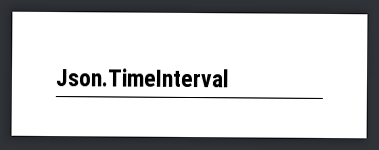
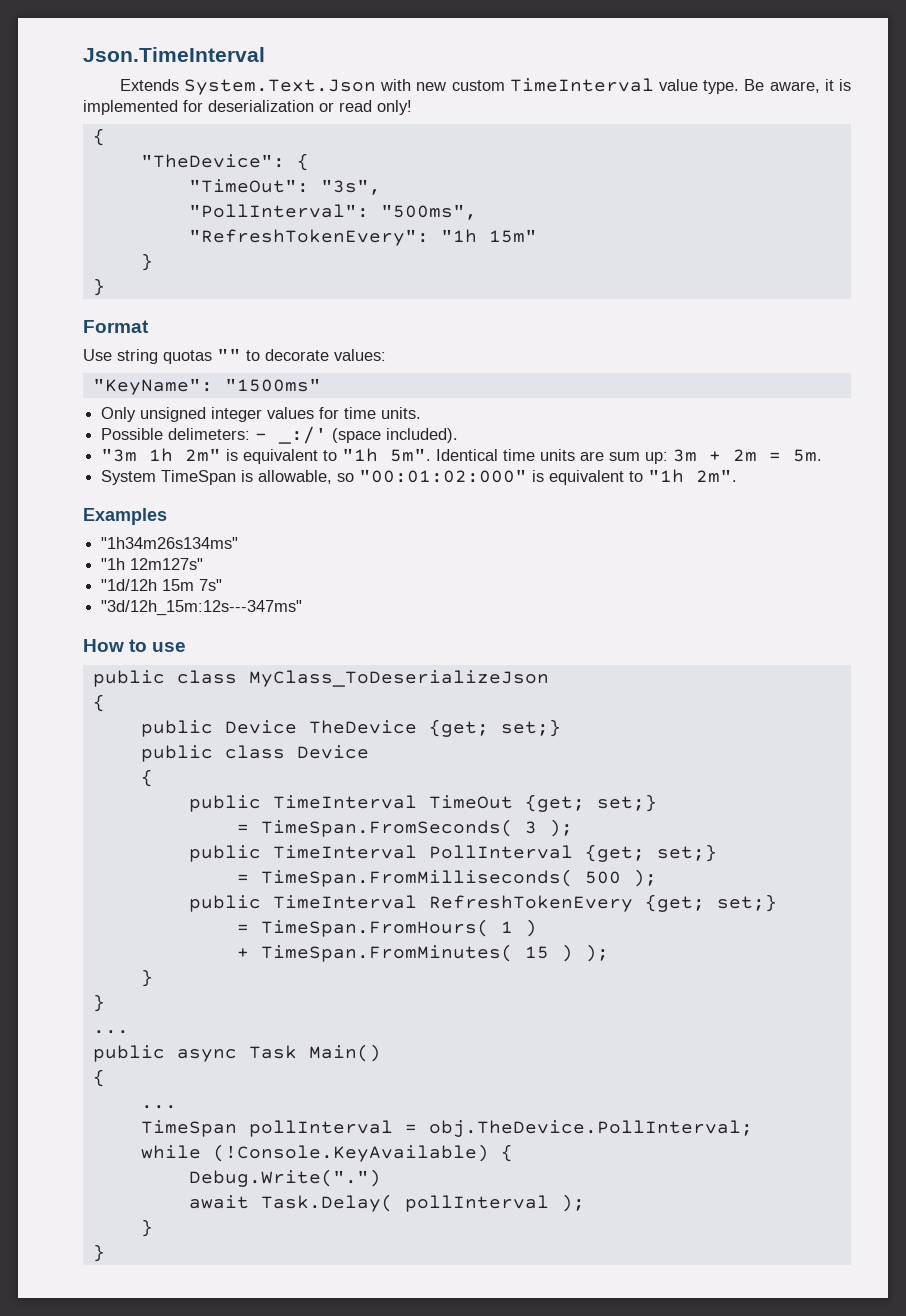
+ Extends System.Text.Json with new custom TimeInterval value type. Be aware, it is implemented for deserialization or read only!
+ {
+ "TheDevice": {
+ "TimeOut": "3s",
+ "PollInterval": "500ms",
+ "RefreshTokenEvery": "1h 15m"
+ }
+ }
+ Format
+ Use string quotas "" to decorate values:
+ "KeyName": "1500ms"
+ Only unsigned integer values for time units.
+ Possible delimeters: - _:/' (space included).
+ "3m 1h 2m" is equivalent to "1h 5m". Identical time units are sum up: 3m + 2m = 5m.
+ System TimeSpan is allowable, so "00:01:02:000" is equivalent to "1h 2m".
+ Examples
+ "1h34m26s134ms"
+ "1h 12m127s"
+ "1d/12h 15m 7s"
+ "3d/12h_15m:12s---347ms"
+ How to use
+ public class MyClass_ToDeserializeJson
+ {
+ public Device TheDevice {get; set;}
+ public class Device
+ {
+ public TimeInterval TimeOut {get; set;}
+ = TimeSpan.FromSeconds( 3 );
+ public TimeInterval PollInterval {get; set;}
+ = TimeSpan.FromMilliseconds( 500 );
+ public TimeInterval RefreshTokenEvery {get; set;}
+ = TimeSpan.FromHours( 1 )
+ + TimeSpan.FromMinutes( 15 ) );
+ }
+ }
+ ...
+ public async Task Main()
+ {
+ ...
+ TimeSpan pollInterval = obj.TheDevice.PollInterval;
+ while (!Console.KeyAvailable) {
+ Debug.Write(".")
+ await Task.Delay( pollInterval );
+ }
+ }

